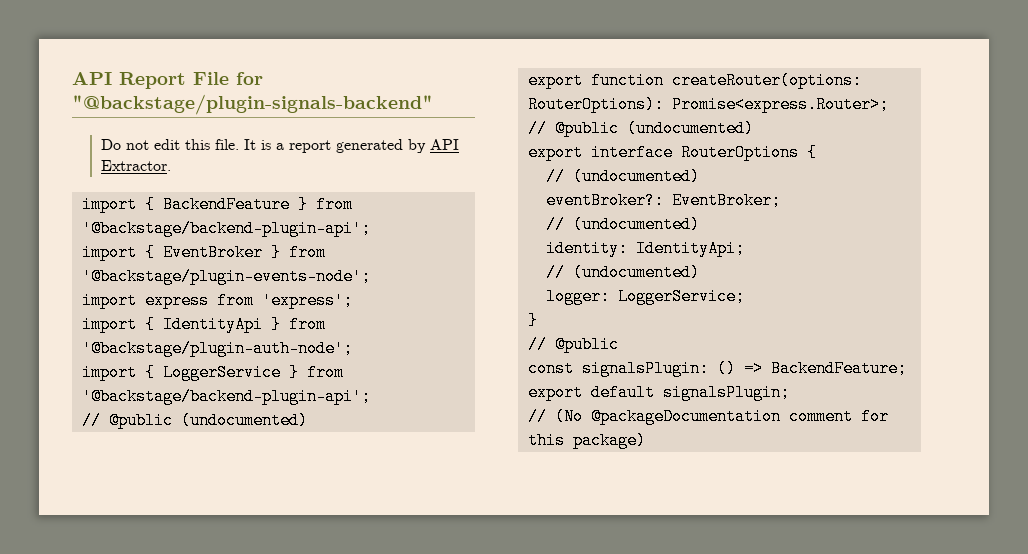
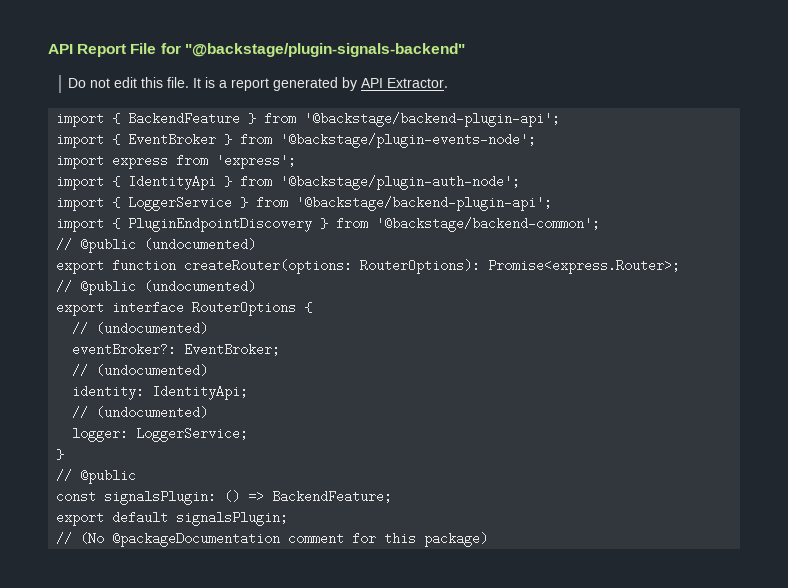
+ import { PluginEndpointDiscovery } from '@backstage/backend-common';

